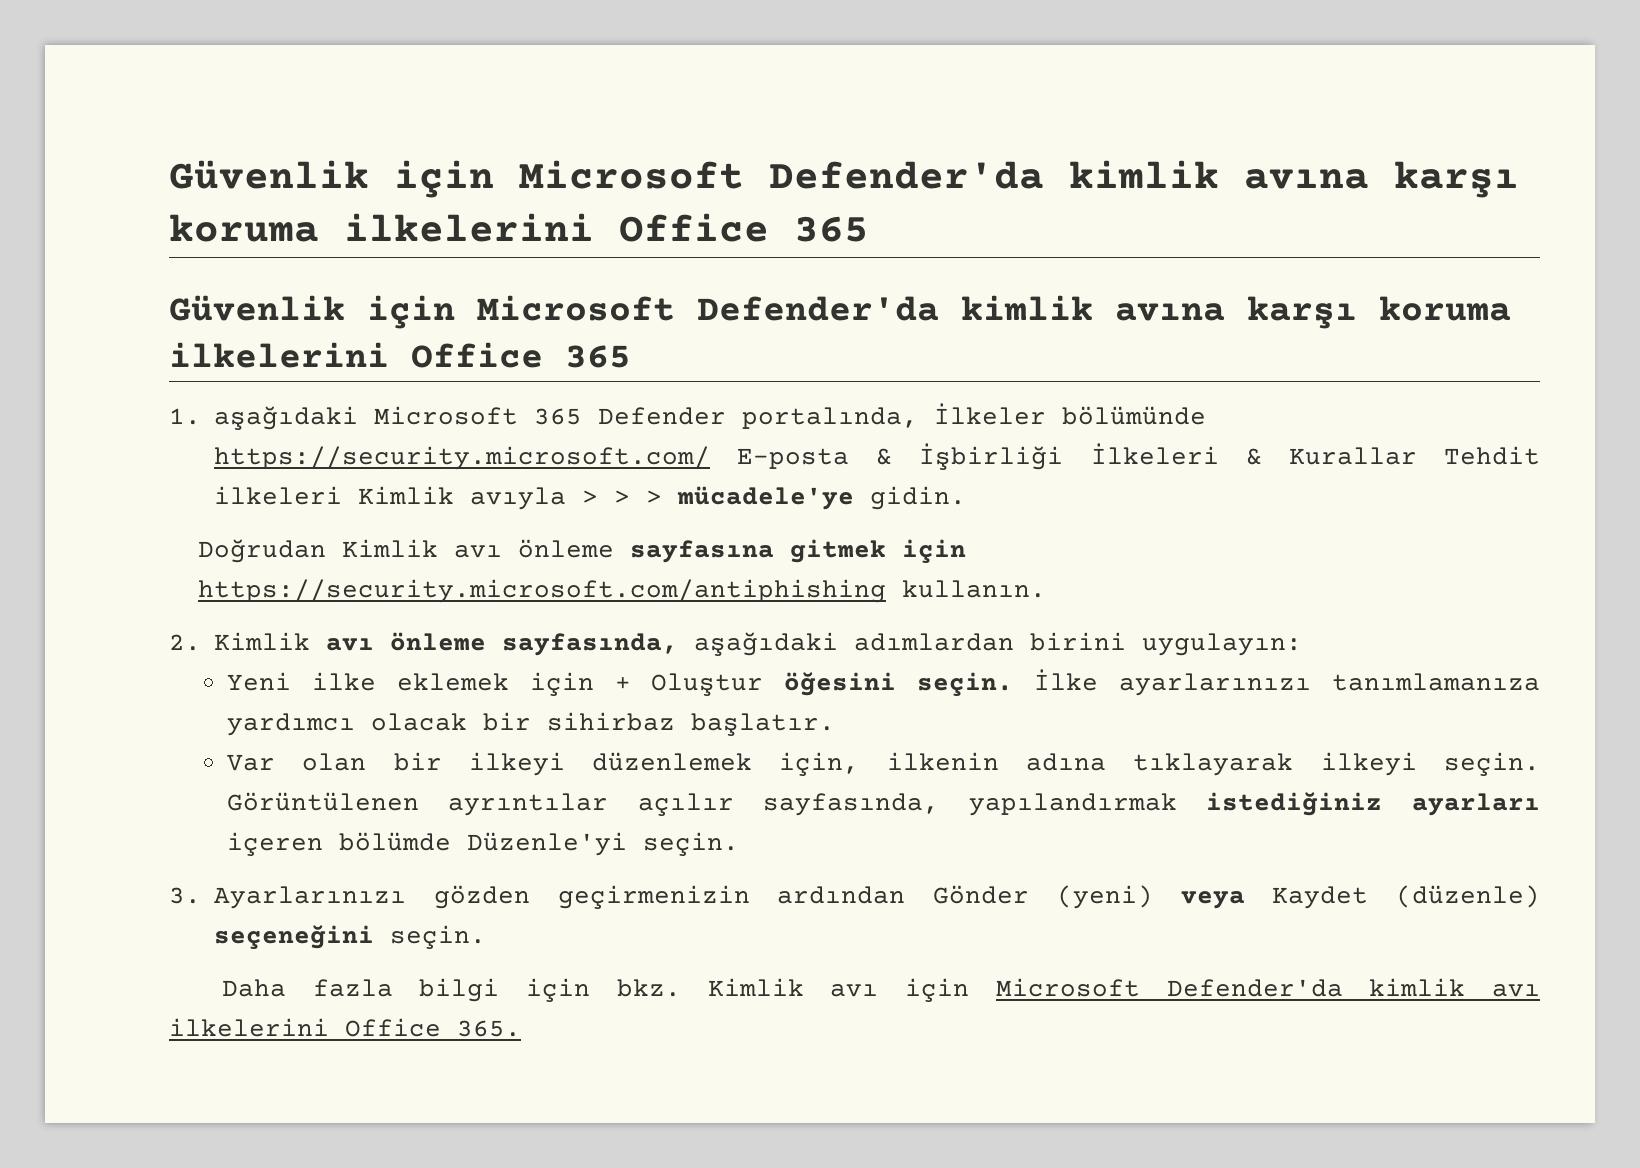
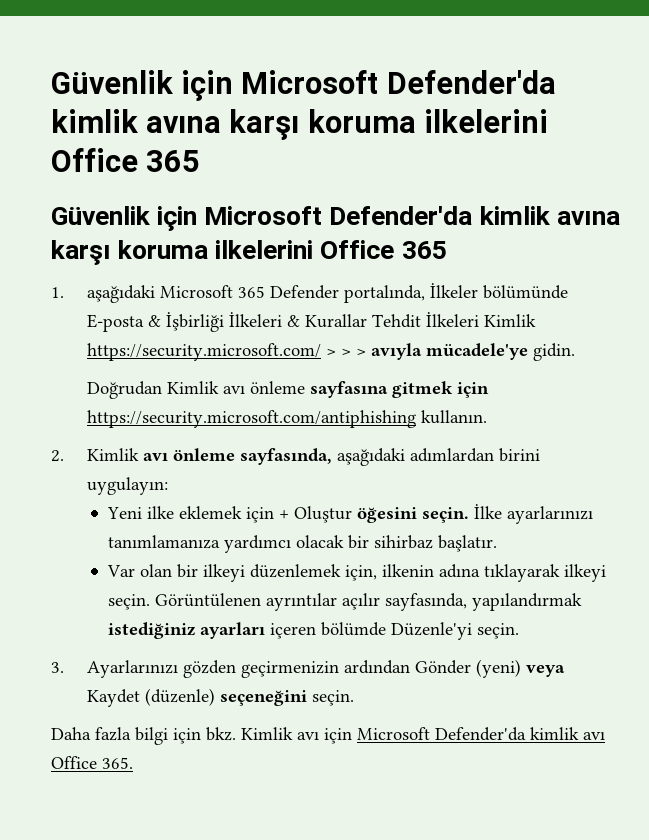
- 1. aşağıdaki Microsoft 365 Defender portalında, İlkeler bölümünde https://security.microsoft.com/ E-posta & İşbirliği İlkeleri & Kurallar Tehdit ilkeleri Kimlik avıyla > > > mücadele'ye gidin.
+ 1. aşağıdaki Microsoft 365 Defender portalında, İlkeler bölümünde E-posta & İşbirliği İlkeleri & Kurallar Tehdit İlkeleri Kimlik https://security.microsoft.com/ > > > avıyla mücadele'ye gidin.
- Kimlik avı için Microsoft Defender'da kimlik avı ilkelerini Office 365.
+ Kimlik avı için Microsoft Defender'da kimlik avı Office 365.

